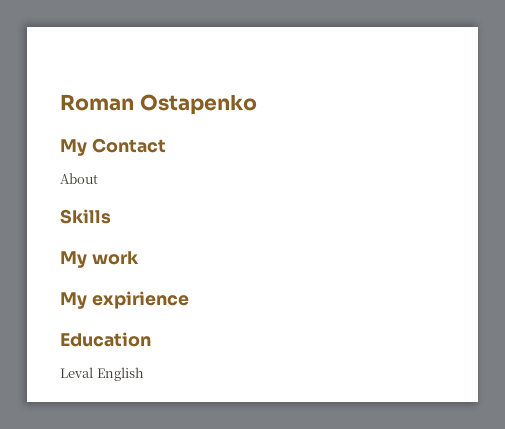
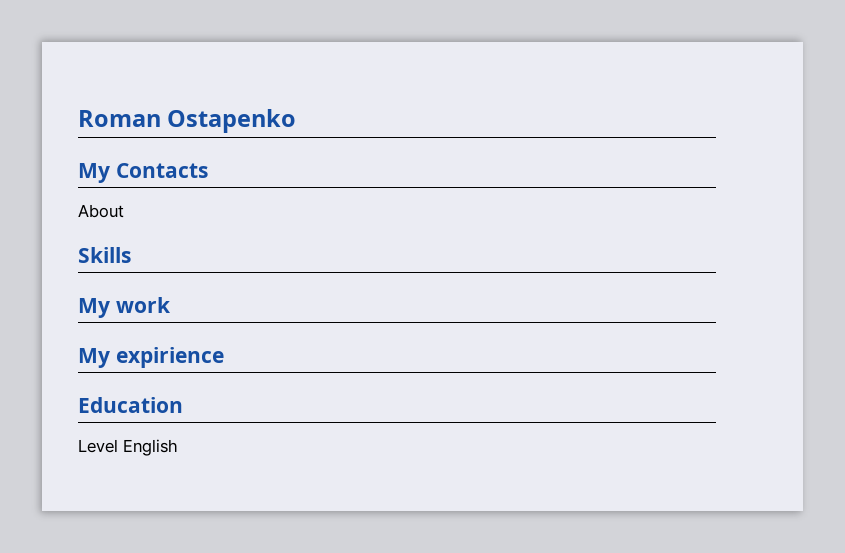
- My Contact
+ My Contacts
- Leval English
+ Level English

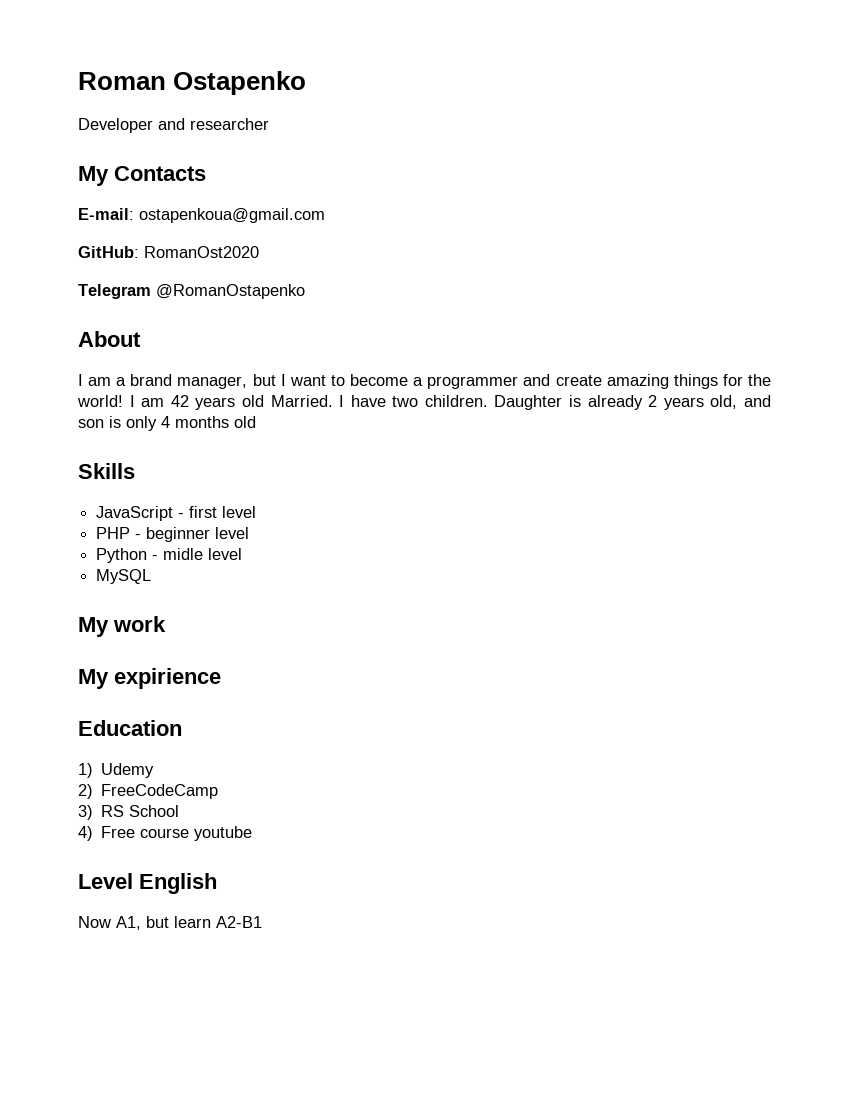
+ Developer and researcher
+ E-mail: ostapenkoua@gmail.com
+ GitHub: RomanOst2020
+ Telegram @RomanOstapenko
  About
+ I am a brand manager, but I want to become a programmer and create amazing things for the world! I am 42 years old Married. I have two children. Daughter is already 2 years old, and son is only 4 months old
  Skills
+ JavaScript - first level
+ PHP - beginner level
+ Python - midle level
+ MySQL
+ 1) Udemy
+ 2) FreeCodeCamp
+ 3) RS School
+ 4) Free course youtube
  Level English
+ Now A1, but learn A2-B1

